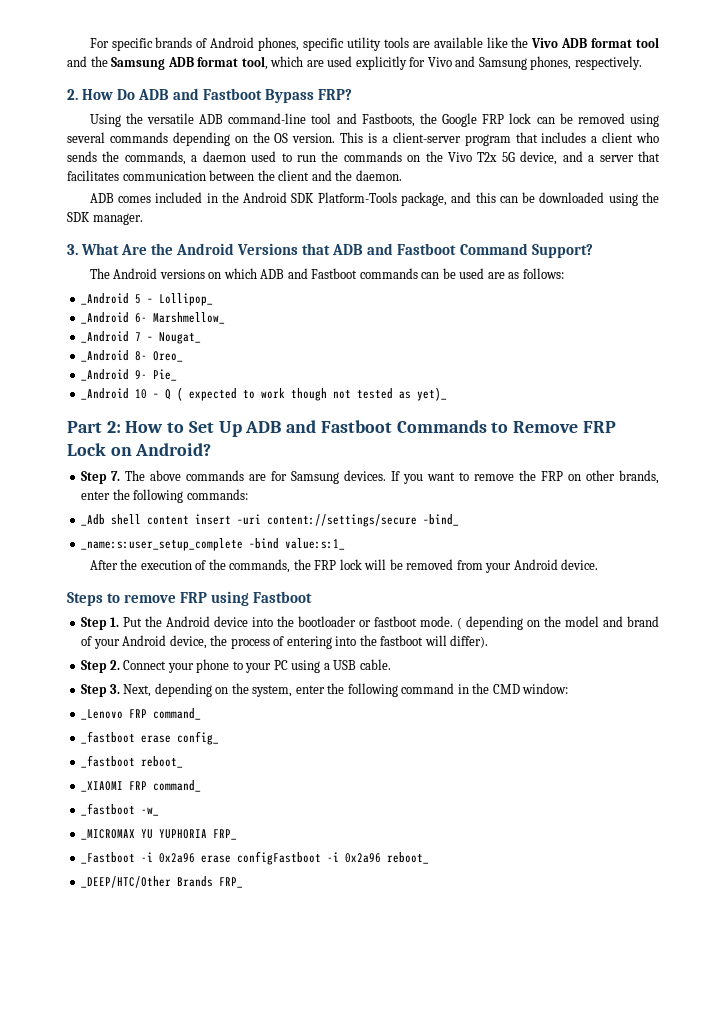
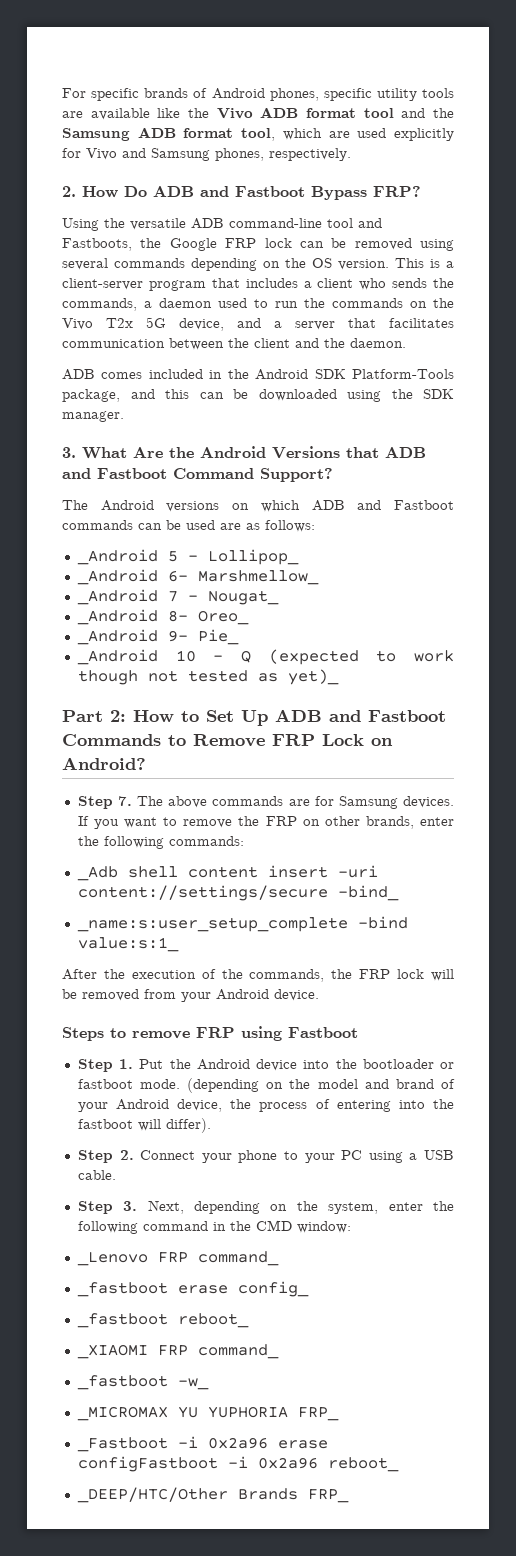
- _Android 10 – Q ( expected to work though not tested as yet)_
+ _Android 10 – Q (expected to work though not tested as yet)_
- ( depending on the model and brand of your Android device, the process of entering into the fastboot will differ).
+ (depending on the model and brand of your Android device, the process of entering into the fastboot will differ).

